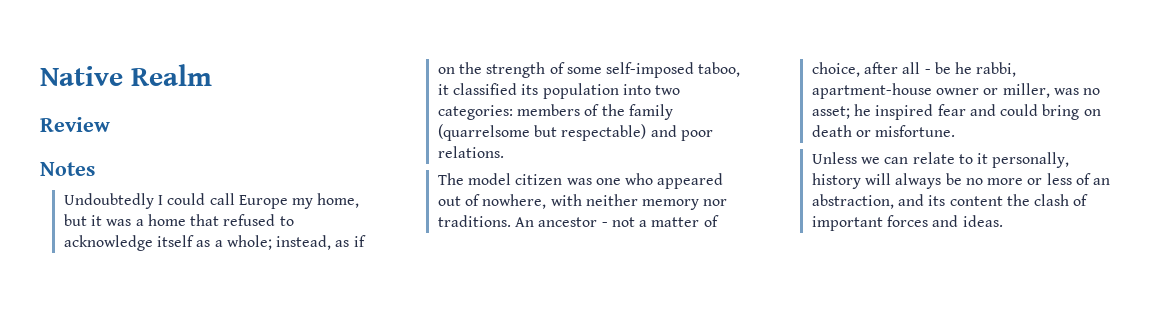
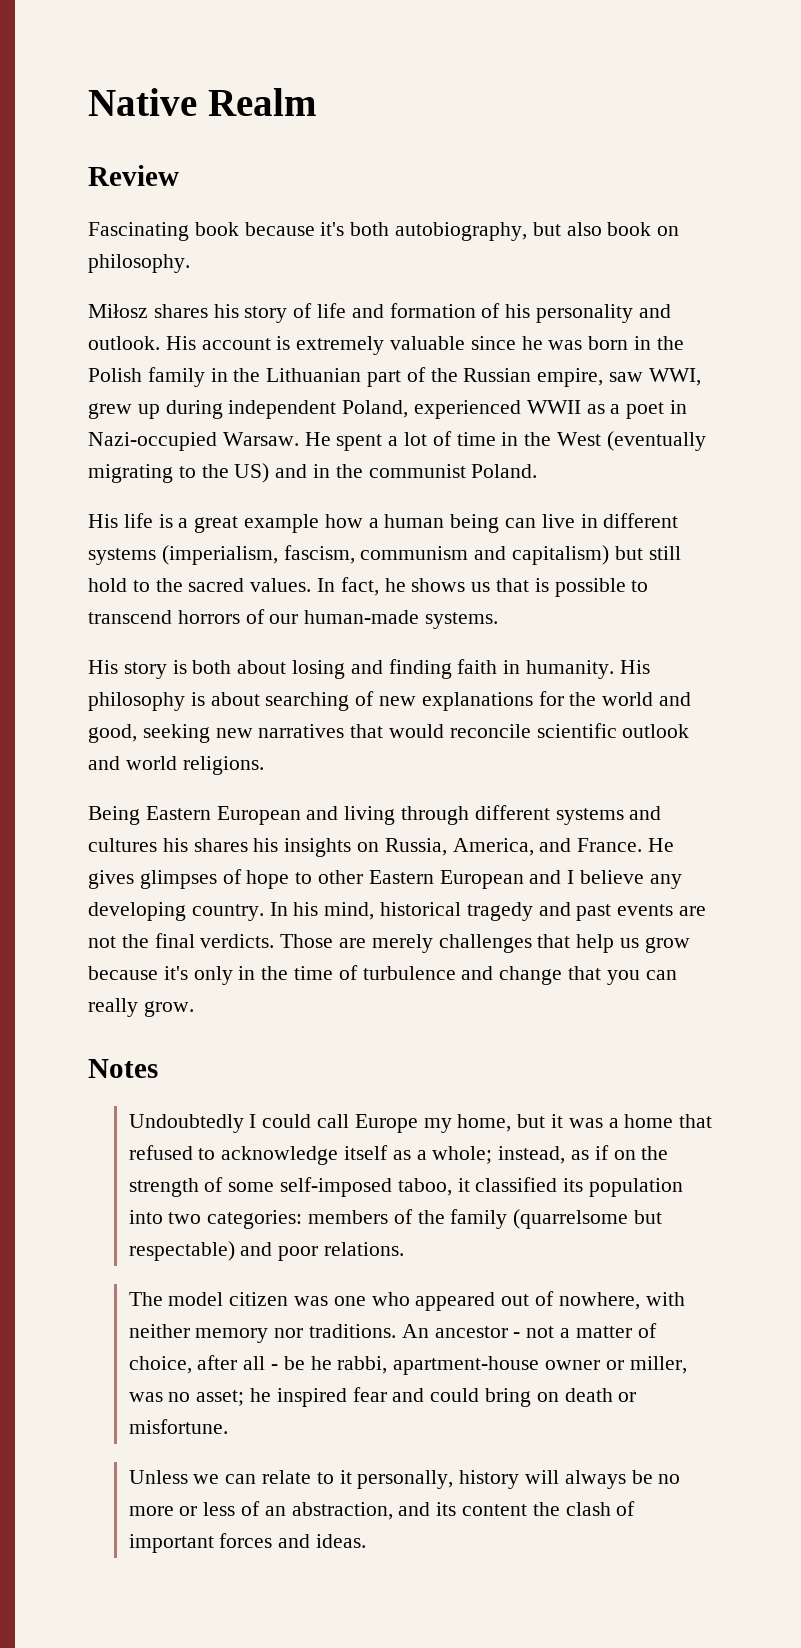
+ Fascinating book because it's both autobiography, but also book on philosophy.
+ Miłosz shares his story of life and formation of his personality and outlook. His account is extremely valuable since he was born in the Polish family in the Lithuanian part of the Russian empire, saw WWI, grew up during independent Poland, experienced WWII as a poet in Nazi-occupied Warsaw. He spent a lot of time in the West (eventually migrating to the US) and in the communist Poland.
+ His life is a great example how a human being can live in different systems (imperialism, fascism, communism and capitalism) but still hold to the sacred values. In fact, he shows us that is possible to transcend horrors of our human-made systems.
+ His story is both about losing and finding faith in humanity. His philosophy is about searching of new explanations for the world and good, seeking new narratives that would reconcile scientific outlook and world religions.
+ Being Eastern European and living through different systems and cultures his shares his insights on Russia, America, and France. He gives glimpses of hope to other Eastern European and I believe any developing country. In his mind, historical tragedy and past events are not the final verdicts. Those are merely challenges that help us grow because it's only in the time of turbulence and change that you can really grow.

